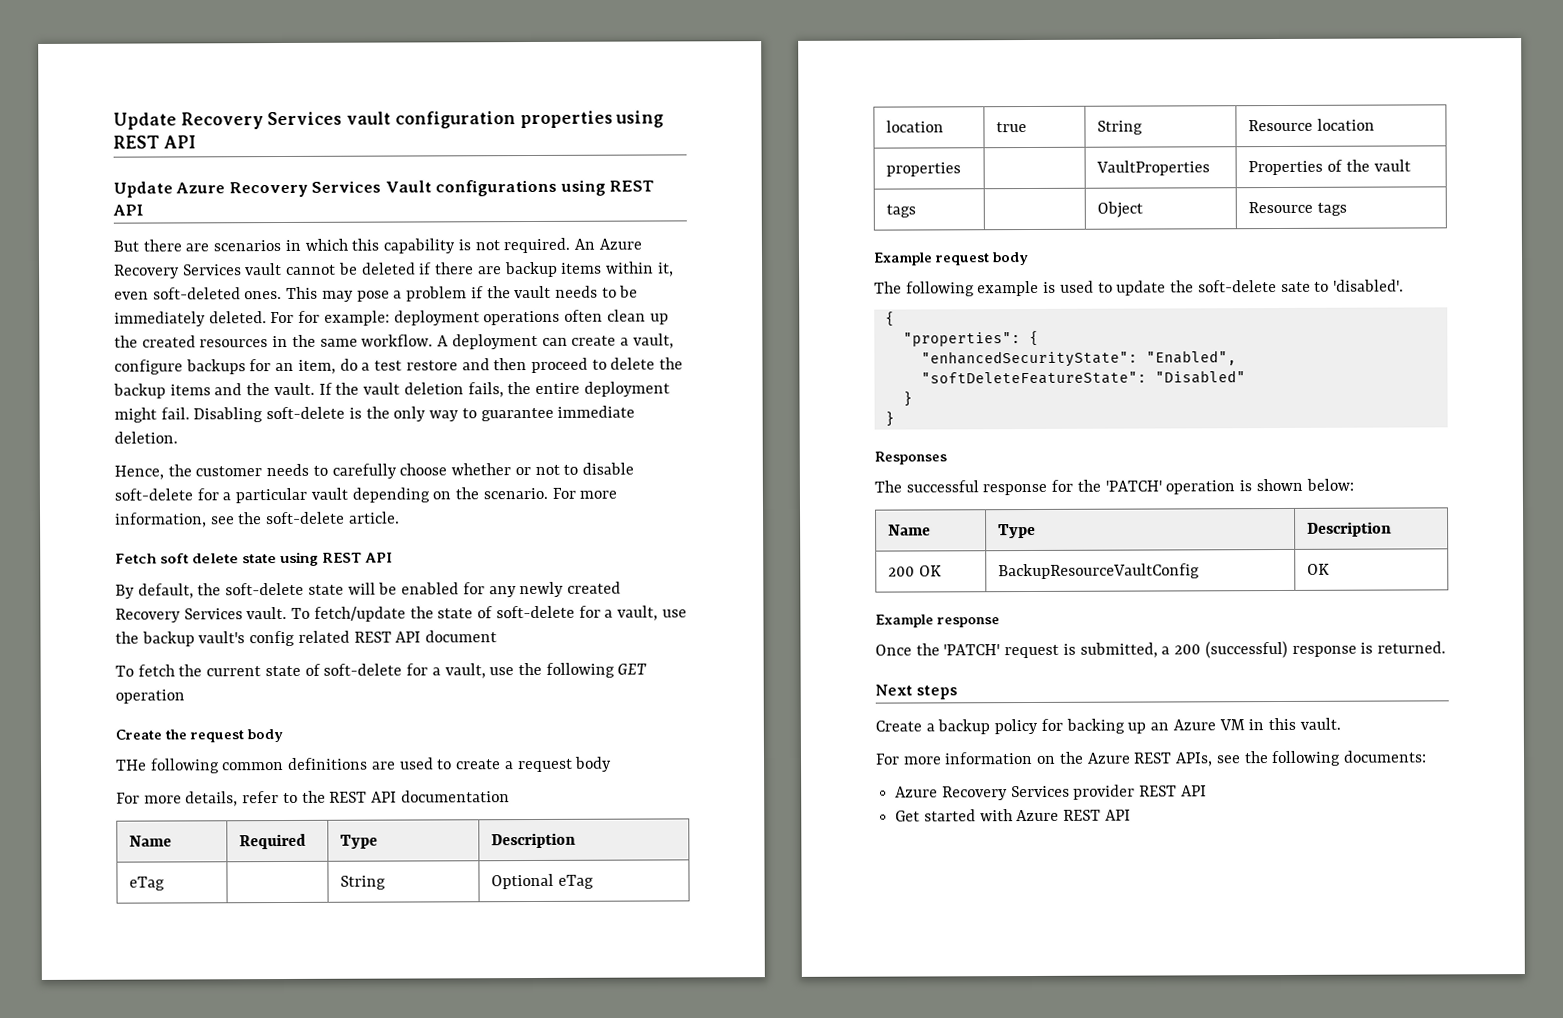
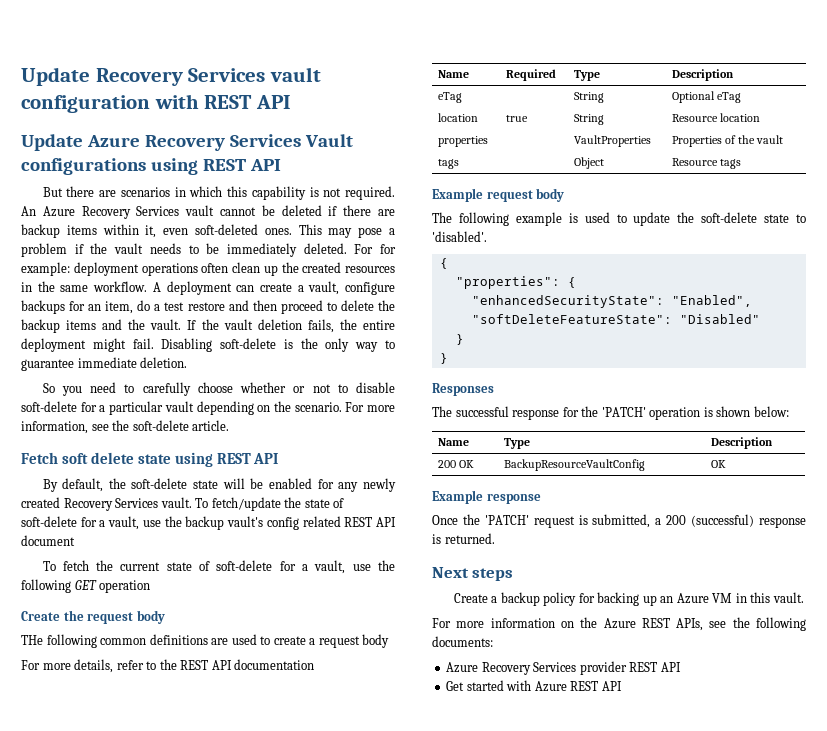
- Update Recovery Services vault configuration properties using REST API
+ Update Recovery Services vault configuration with REST API
- Hence, the customer needs to carefully choose whether or not to disable soft-delete for a particular vault depending on the scenario.
+ So you need to carefully choose whether or not to disable soft-delete for a particular vault depending on the scenario.
- The following example is used to update the soft-delete sate to 'disabled'.
+ The following example is used to update the soft-delete state to 'disabled'.

